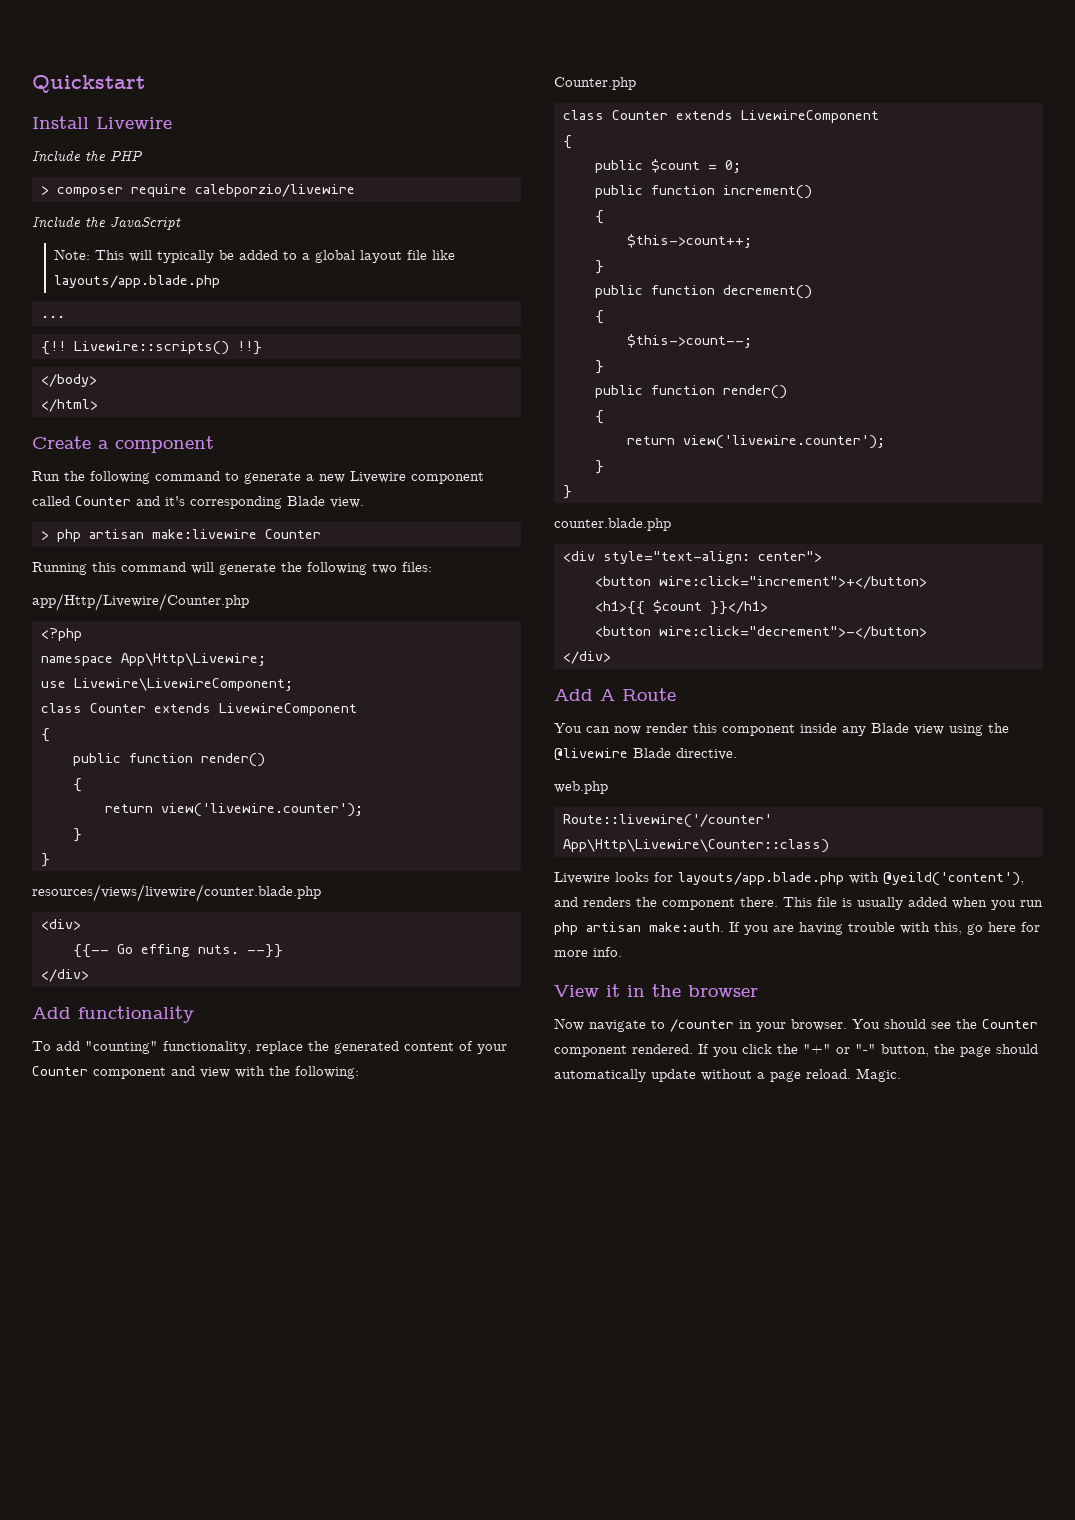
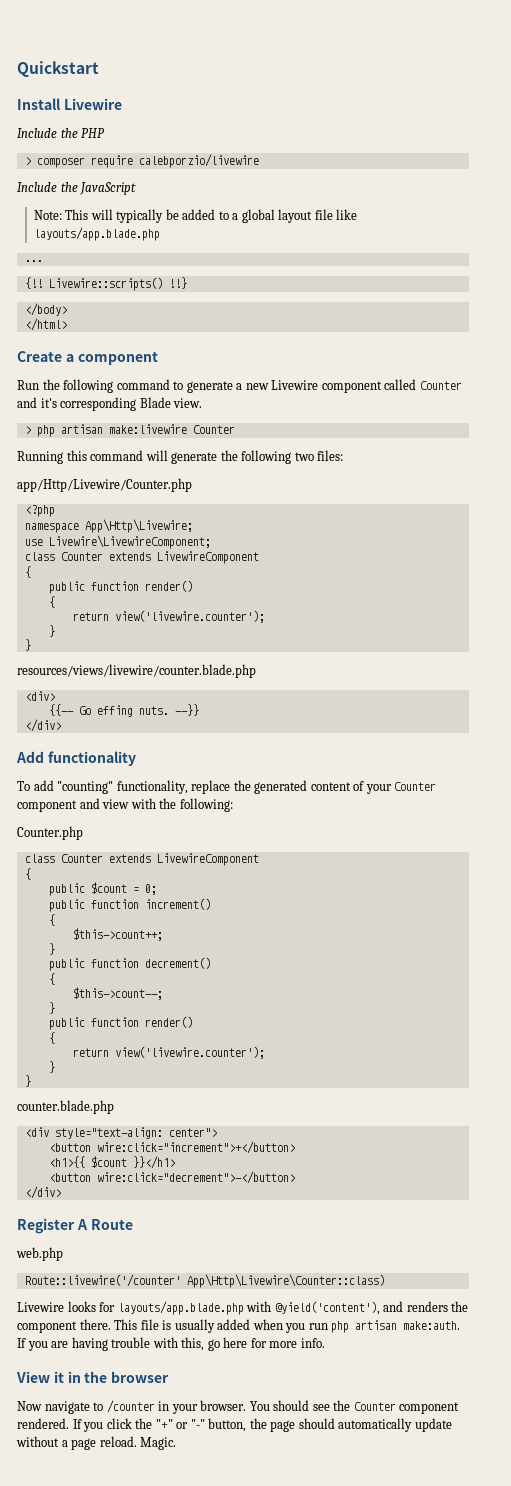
- Add A Route
+ Register A Route
- You can now render this component inside any Blade view using the @livewire Blade directive.
- Livewire looks for layouts/app.blade.php with @yeild('content'), and renders the component there.
+ Livewire looks for layouts/app.blade.php with @yield('content'), and renders the component there.

